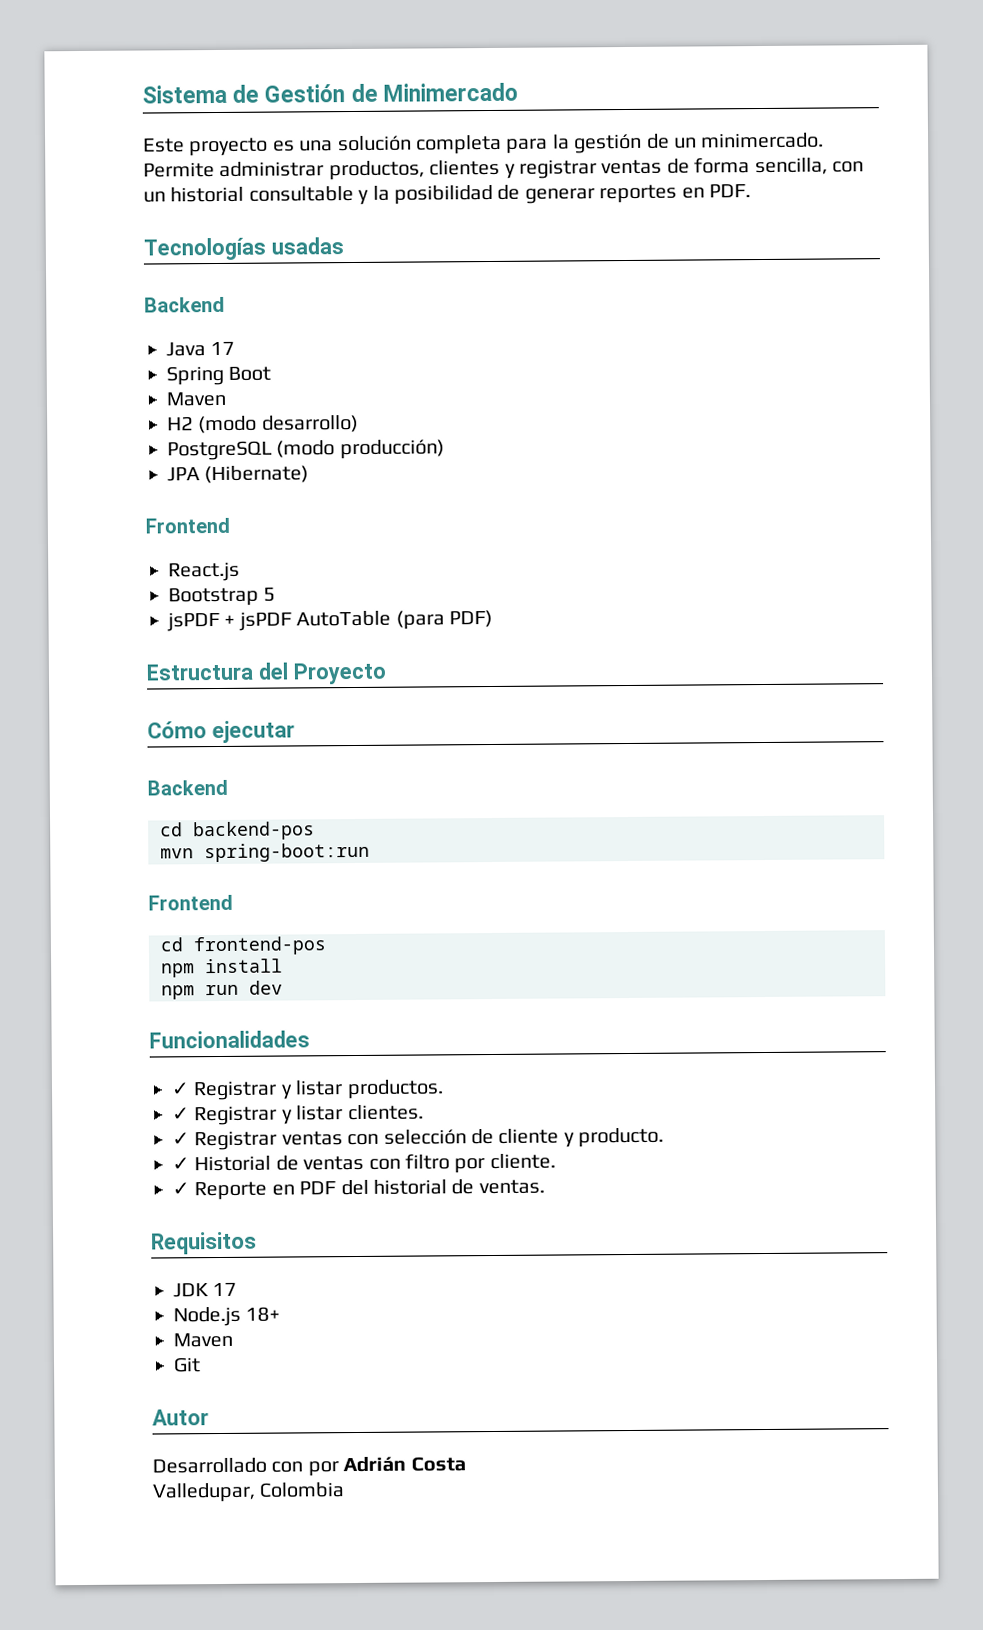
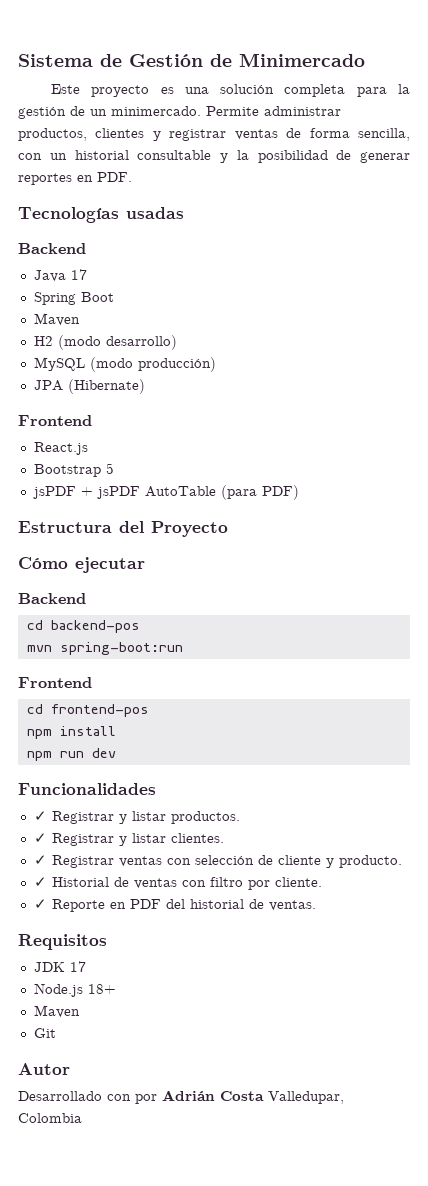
- PostgreSQL (modo producción)
+ MySQL (modo producción)
- Desarrollado con por Adrián Costa
- Valledupar, Colombia
+ Desarrollado con por Adrián Costa Valledupar, Colombia

